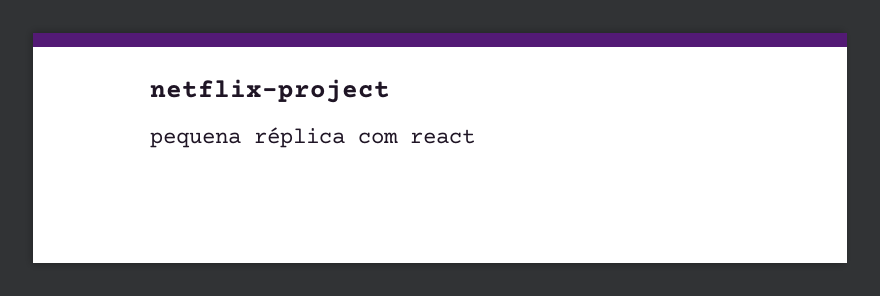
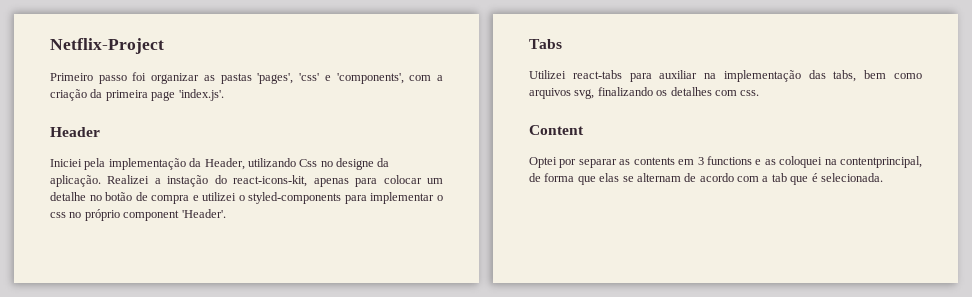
- netflix-project
- pequena réplica com react
+ Netflix-Project
+ Primeiro passo foi organizar as pastas 'pages', 'css' e 'components', com a criação da primeira page 'index.js'.
+ Header
+ Iniciei pela implementação da Header, utilizando Css no designe da aplicação. Realizei a instação do react-icons-kit, apenas para colocar um detalhe no botão de compra e utilizei o styled-components para implementar o css no próprio component 'Header'.
+ Tabs
+ Utilizei react-tabs para auxiliar na implementação das tabs, bem como arquivos svg, finalizando os detalhes com css.
+ Content
+ Optei por separar as contents em 3 functions e as coloquei na contentprincipal, de forma que elas se alternam de acordo com a tab que é selecionada.

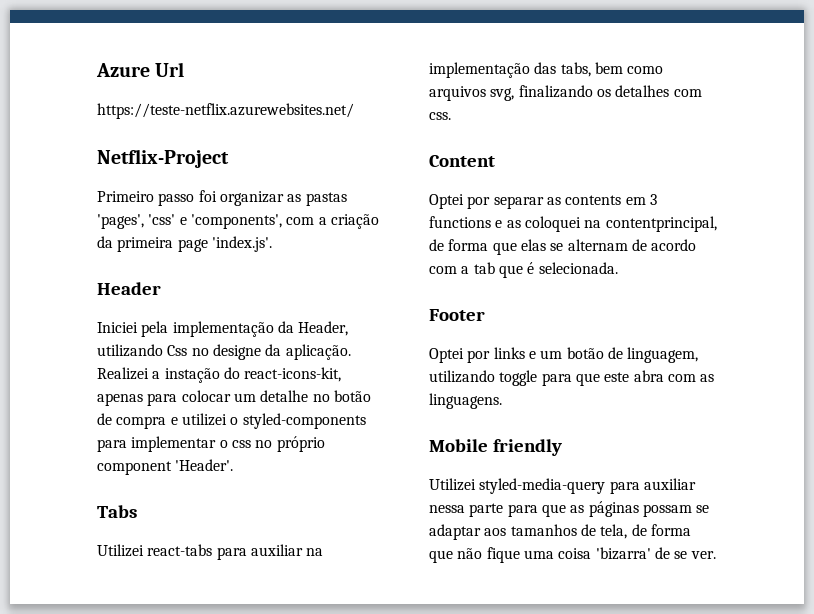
+ Azure Url
+ https://teste-netflix.azurewebsites.net/
+ Footer
+ Optei por links e um botão de linguagem, utilizando toggle para que este abra com as linguagens.
+ Mobile friendly
+ Utilizei styled-media-query para auxiliar nessa parte para que as páginas possam se adaptar aos tamanhos de tela, de forma que não fique uma coisa 'bizarra' de se ver.

